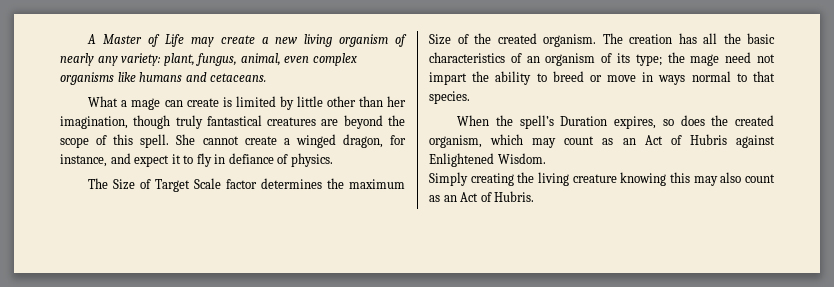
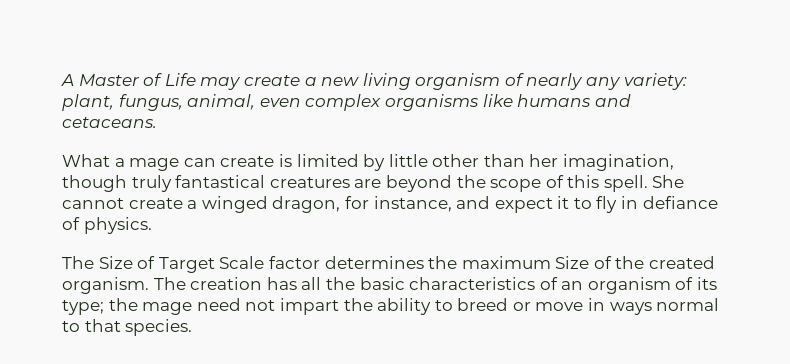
- When the spell’s Duration expires, so does the created organism, which may count as an Act of Hubris against Enlightened Wisdom.
- Simply creating the living creature knowing this may also count as an Act of Hubris.

